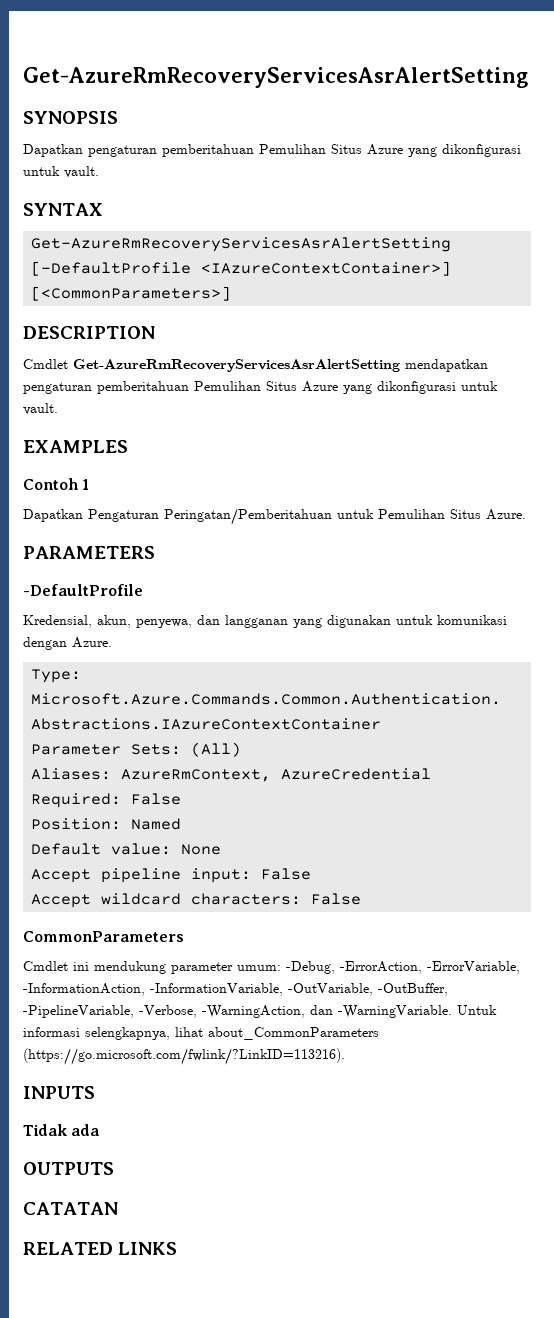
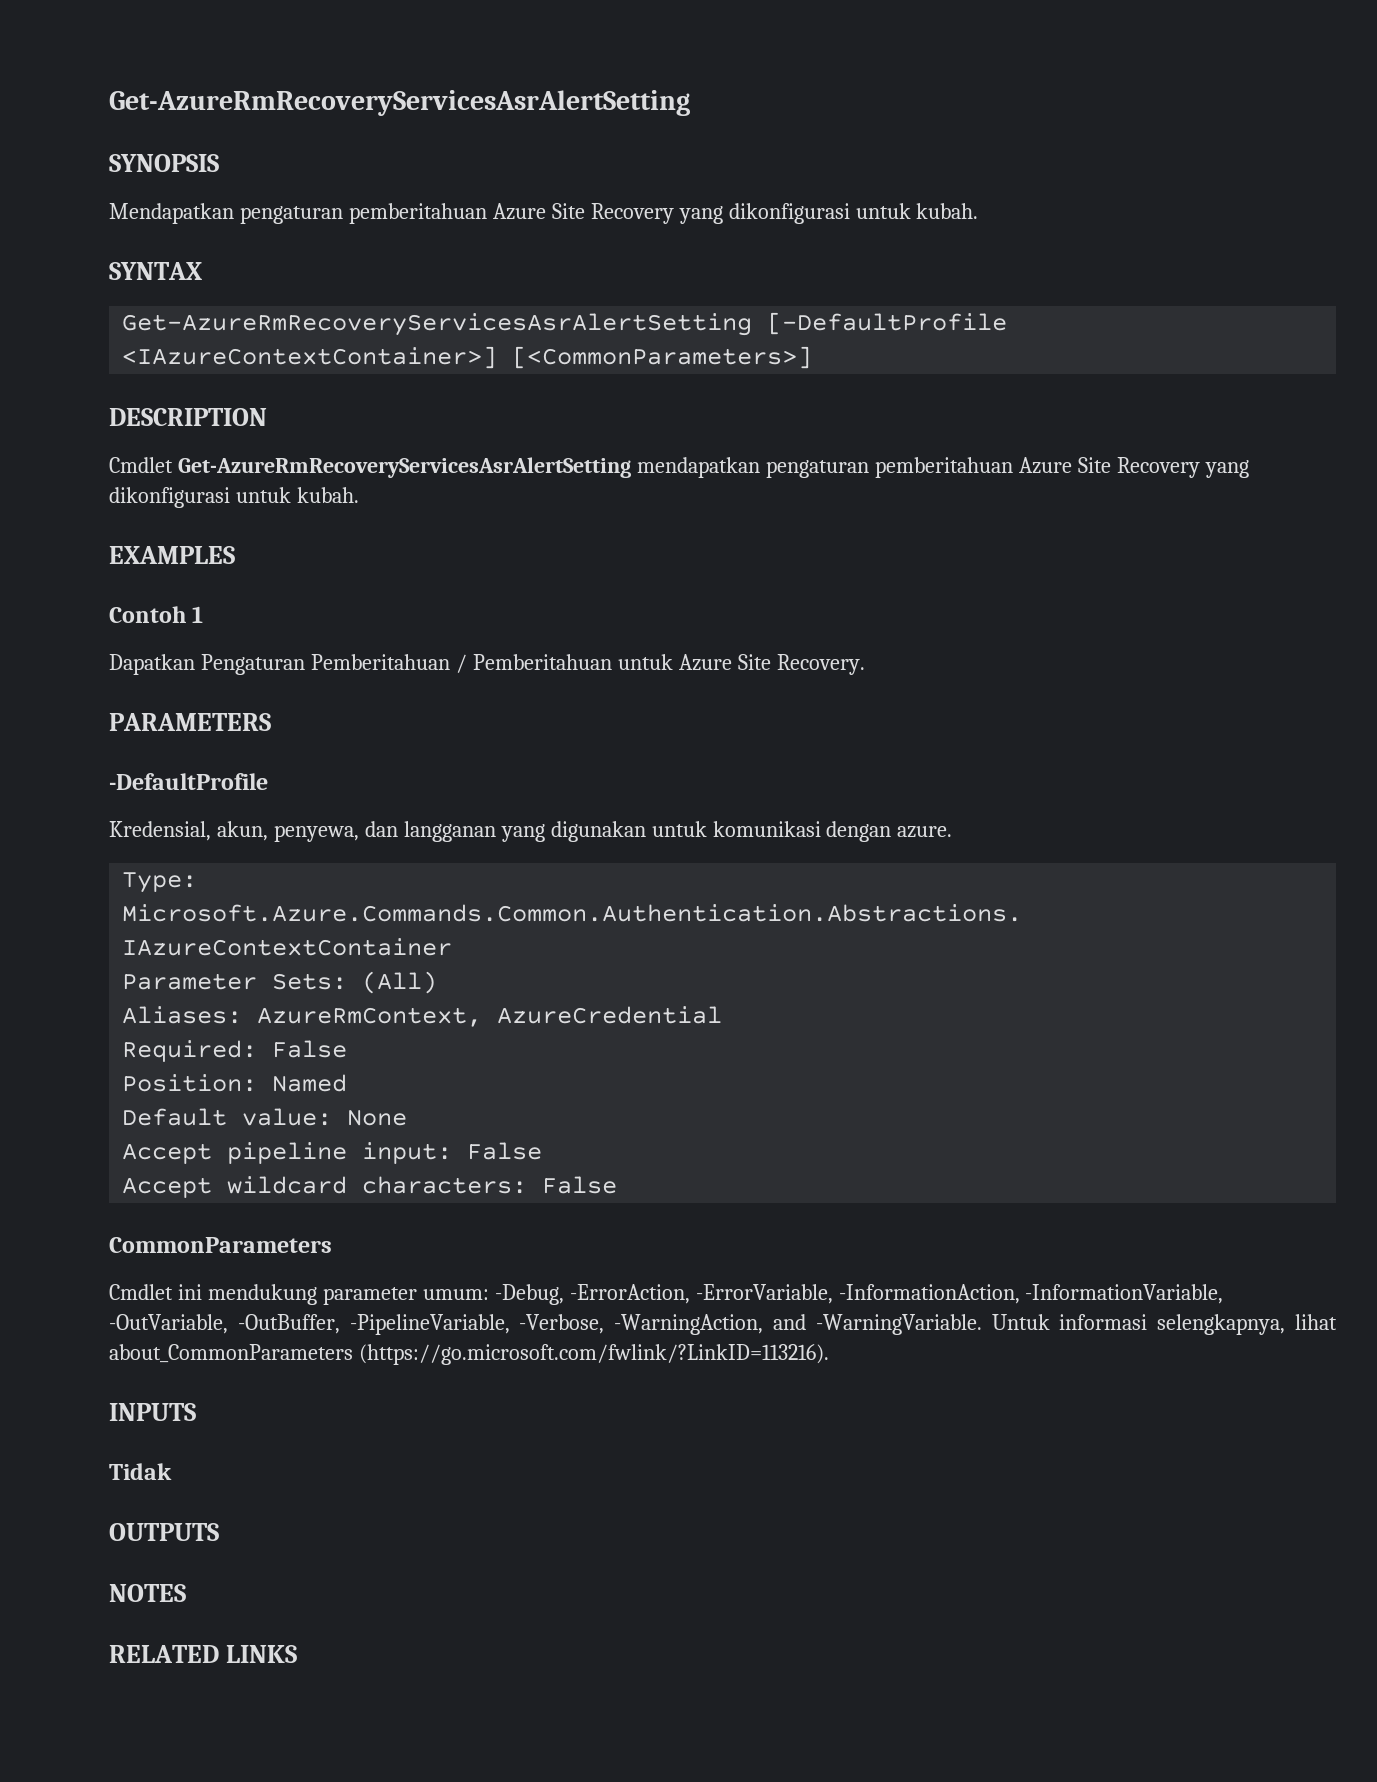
- Dapatkan pengaturan pemberitahuan Pemulihan Situs Azure yang dikonfigurasi untuk vault.
+ Mendapatkan pengaturan pemberitahuan Azure Site Recovery yang dikonfigurasi untuk kubah.
- Cmdlet Get-AzureRmRecoveryServicesAsrAlertSetting mendapatkan pengaturan pemberitahuan Pemulihan Situs Azure yang dikonfigurasi untuk vault.
+ Cmdlet Get-AzureRmRecoveryServicesAsrAlertSetting mendapatkan pengaturan pemberitahuan Azure Site Recovery yang dikonfigurasi untuk kubah.
- Dapatkan Pengaturan Peringatan/Pemberitahuan untuk Pemulihan Situs Azure.
+ Dapatkan Pengaturan Pemberitahuan / Pemberitahuan untuk Azure Site Recovery.
- Kredensial, akun, penyewa, dan langganan yang digunakan untuk komunikasi dengan Azure.
+ Kredensial, akun, penyewa, dan langganan yang digunakan untuk komunikasi dengan azure.
- Cmdlet ini mendukung parameter umum: -Debug, -ErrorAction, -ErrorVariable, -InformationAction, -InformationVariable, -OutVariable, -OutBuffer, -PipelineVariable, -Verbose, -WarningAction, dan -WarningVariable.
+ Cmdlet ini mendukung parameter umum: -Debug, -ErrorAction, -ErrorVariable, -InformationAction, -InformationVariable, -OutVariable, -OutBuffer, -PipelineVariable, -Verbose, -WarningAction, and -WarningVariable.
- Tidak ada
+ Tidak
- CATATAN
+ NOTES

